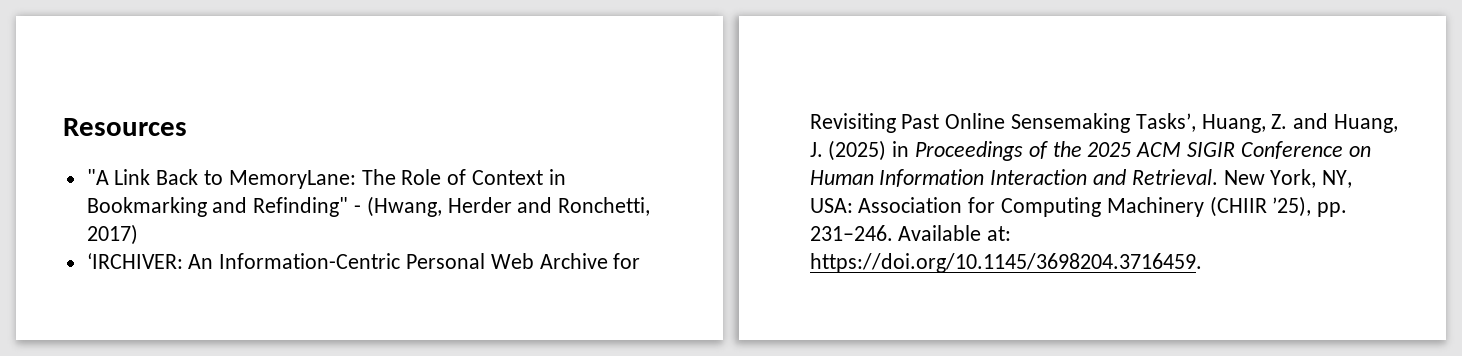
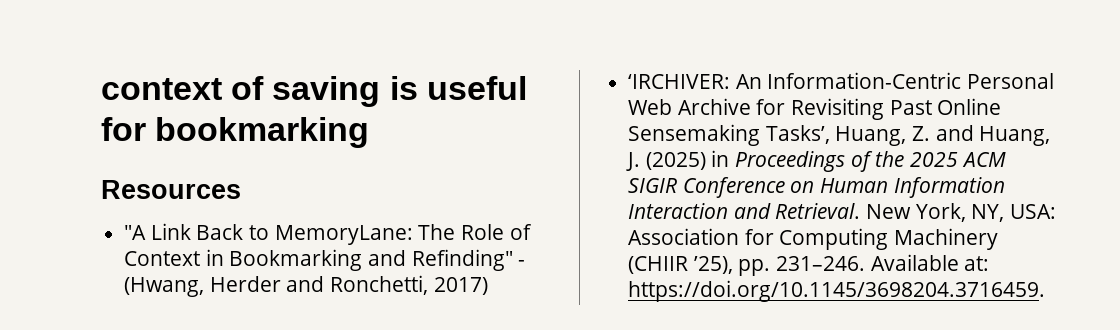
+ context of saving is useful for bookmarking

